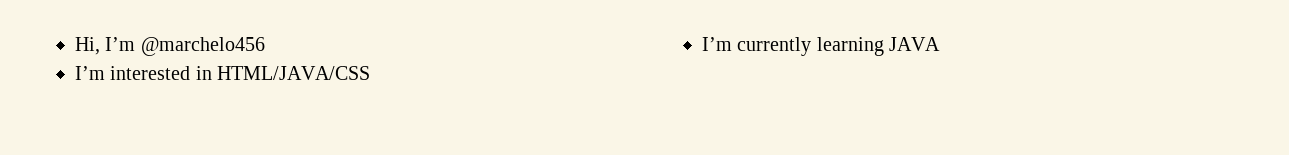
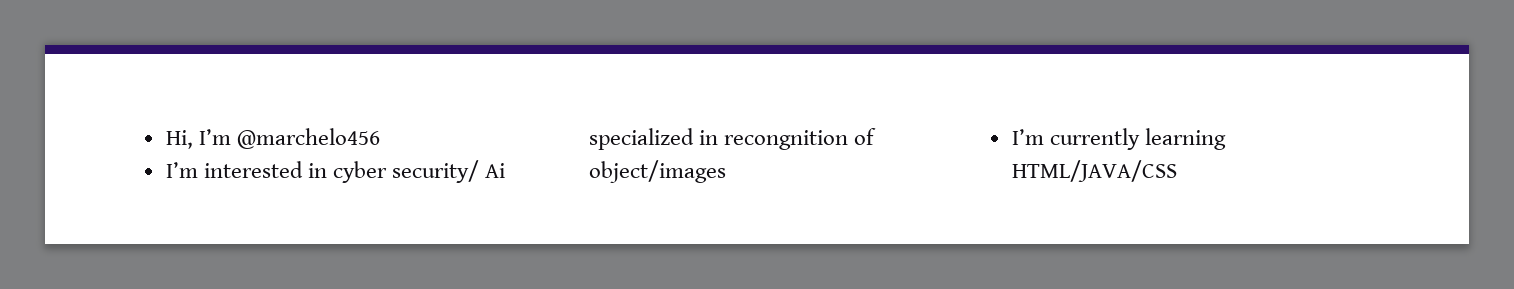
- I’m interested in HTML/JAVA/CSS
+ I’m interested in cyber security/ Ai specialized in recongnition of object/images
- I’m currently learning JAVA
+ I’m currently learning HTML/JAVA/CSS

